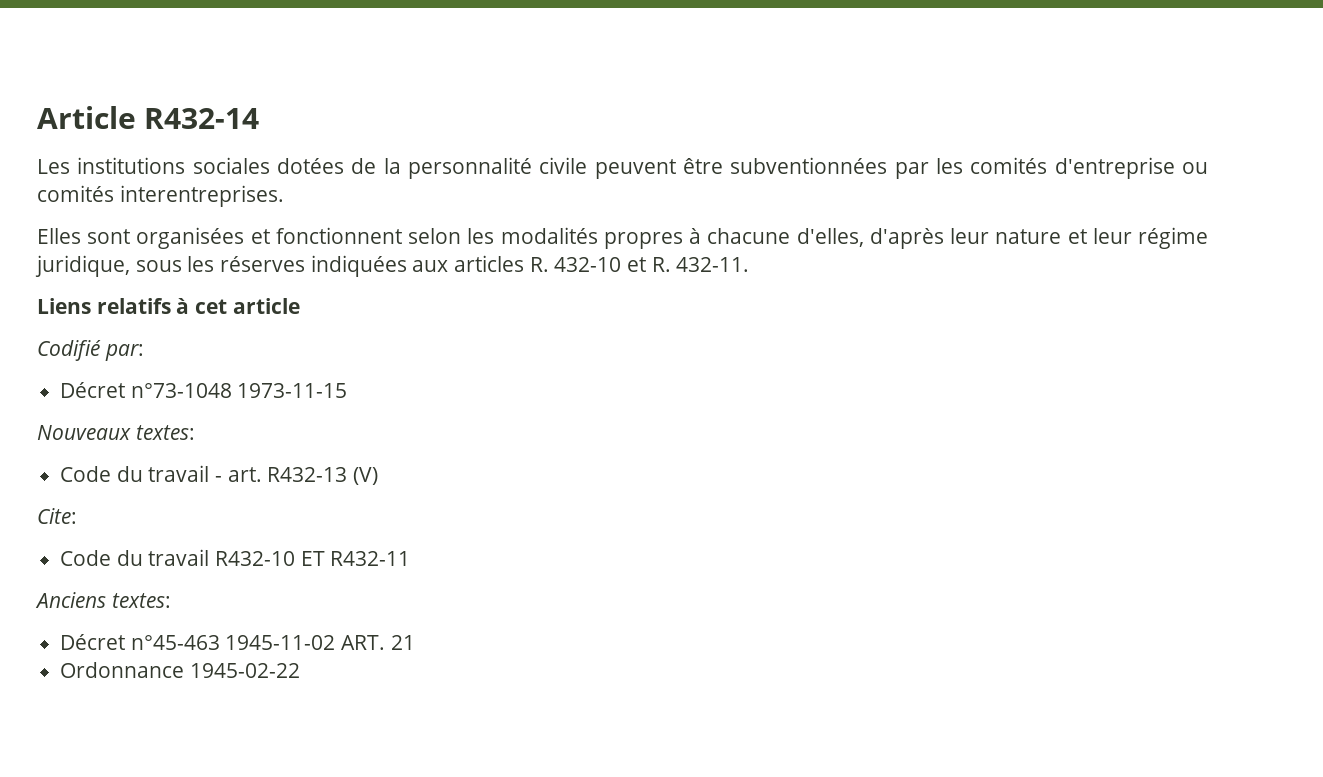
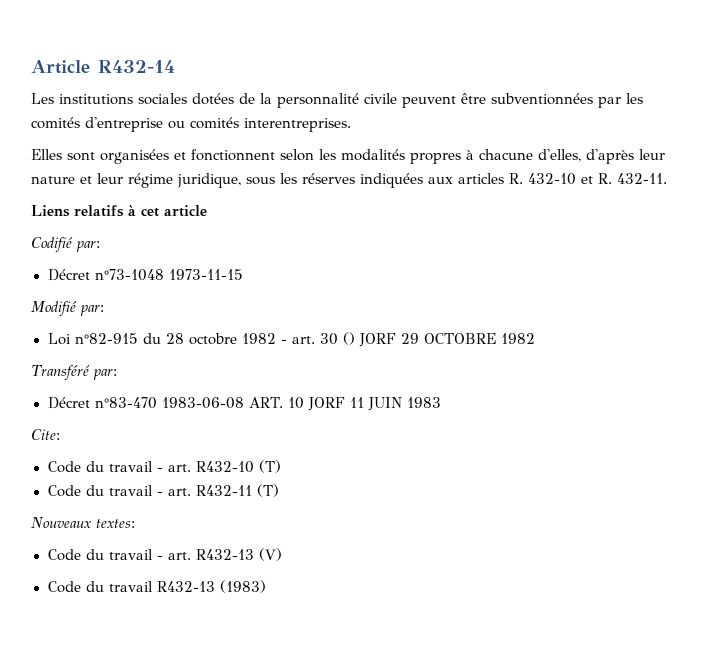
+ Modifié par:
+ Loi n°82-915 du 28 octobre 1982 - art. 30 () JORF 29 OCTOBRE 1982
+ Transféré par:
+ Décret n°83-470 1983-06-08 ART. 10 JORF 11 JUIN 1983
+ Cite:
+ Code du travail - art. R432-10 (T)
+ Code du travail - art. R432-11 (T)
- Cite:
- Code du travail R432-10 ET R432-11
- Anciens textes:
- Décret n°45-463 1945-11-02 ART. 21
- Ordonnance 1945-02-22
+ Code du travail R432-13 (1983)

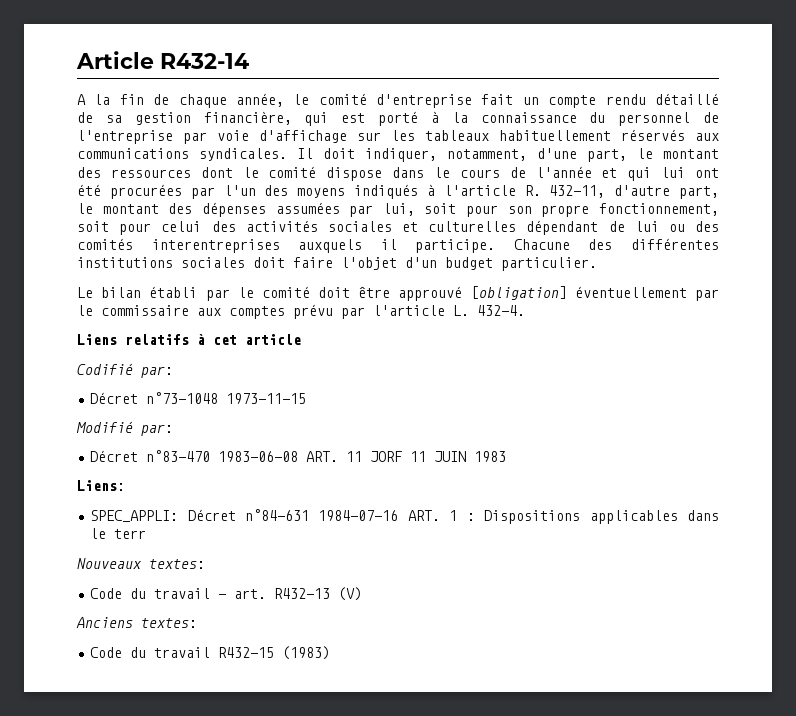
- Les institutions sociales dotées de la personnalité civile peuvent être subventionnées par les comités d'entreprise ou comités interentreprises.
- Elles sont organisées et fonctionnent selon les modalités propres à chacune d'elles, d'après leur nature et leur régime juridique, sous les réserves indiquées aux articles R. 432-10 et R. 432-11.
+ A la fin de chaque année, le comité d'entreprise fait un compte rendu détaillé de sa gestion financière, qui est porté à la connaissance du personnel de l'entreprise par voie d'affichage sur les tableaux habituellement réservés aux communications syndicales. Il doit indiquer, notamment, d'une part, le montant des ressources dont le comité dispose dans le cours de l'année et qui lui ont été procurées par l'un des moyens indiqués à l'article R. 432-11, d'autre part, le montant des dépenses assumées par lui, soit pour son propre fonctionnement, soit pour celui des activités sociales et culturelles dépendant de lui ou des comités interentreprises auxquels il participe. Chacune des différentes institutions sociales doit faire l'objet d'un budget particulier.
+ Le bilan établi par le comité doit être approuvé [obligation] éventuellement par le commissaire aux comptes prévu par l'article L. 432-4.
- Loi n°82-915 du 28 octobre 1982 - art. 30 () JORF 29 OCTOBRE 1982
- Transféré par:
- Décret n°83-470 1983-06-08 ART. 10 JORF 11 JUIN 1983
+ Décret n°83-470 1983-06-08 ART. 11 JORF 11 JUIN 1983
- Cite:
- Code du travail - art. R432-10 (T)
- Code du travail - art. R432-11 (T)
+ Liens:
+ SPEC_APPLI: Décret n°84-631 1984-07-16 ART. 1 : Dispositions applicables dans le terr
- Code du travail R432-13 (1983)
+ Anciens textes:
+ Code du travail R432-15 (1983)

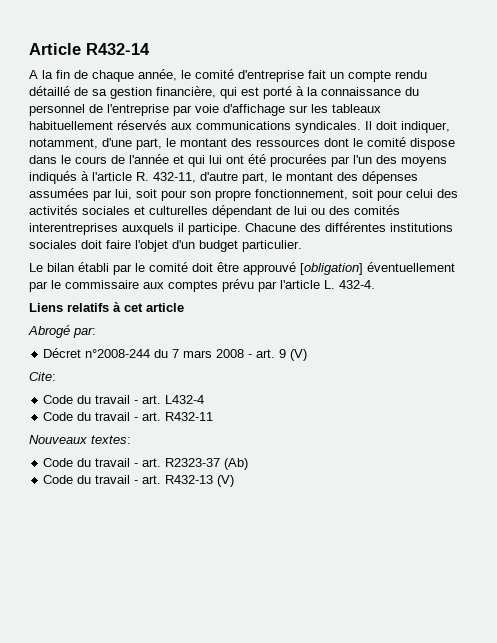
- Codifié par:
- Décret n°73-1048 1973-11-15
- Modifié par:
- Décret n°83-470 1983-06-08 ART. 11 JORF 11 JUIN 1983
- Liens:
- SPEC_APPLI: Décret n°84-631 1984-07-16 ART. 1 : Dispositions applicables dans le terr
+ Abrogé par:
+ Décret n°2008-244 du 7 mars 2008 - art. 9 (V)
+ Cite:
+ Code du travail - art. L432-4
+ Code du travail - art. R432-11
+ Code du travail - art. R2323-37 (Ab)
  Code du travail - art. R432-13 (V)
- Anciens textes:
- Code du travail R432-15 (1983)

